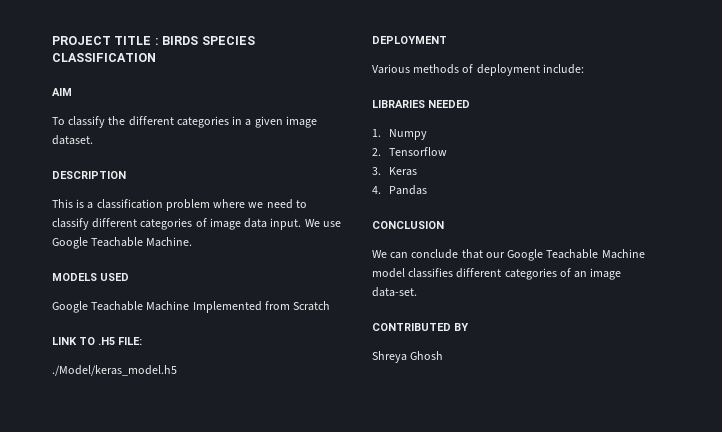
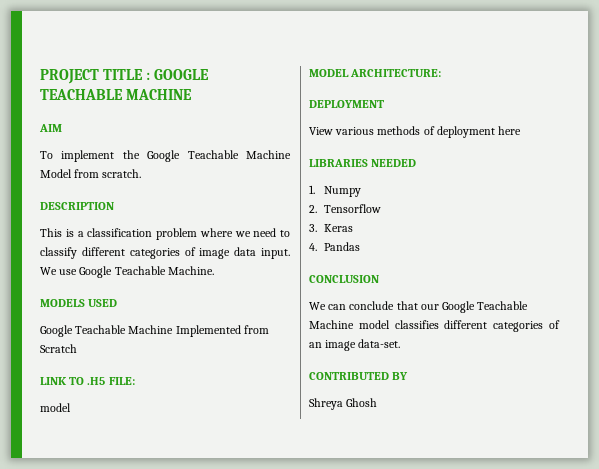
- PROJECT TITLE : BIRDS SPECIES CLASSIFICATION
+ PROJECT TITLE : GOOGLE TEACHABLE MACHINE
- To classify the different categories in a given image dataset.
+ To implement the Google Teachable Machine Model from scratch.
  LINK TO .H5 FILE:
- ./Model/keras_model.h5
+ model
+ MODEL ARCHITECTURE:
- Various methods of deployment include:
+ View various methods of deployment here

